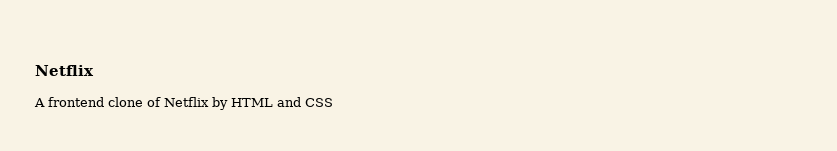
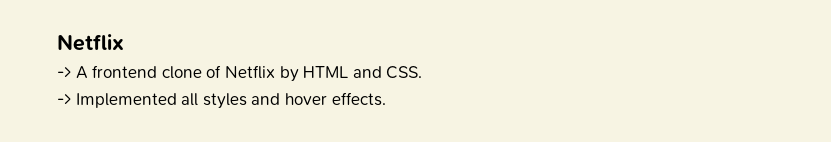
- A frontend clone of Netflix by HTML and CSS
+ -> A frontend clone of Netflix by HTML and CSS.
+ -> Implemented all styles and hover effects.

